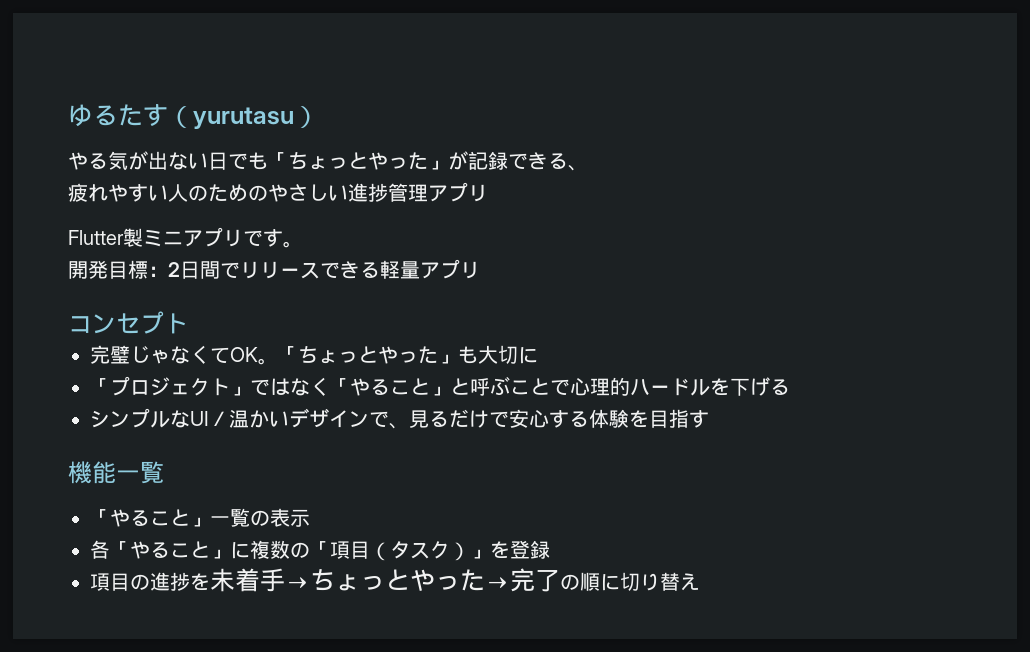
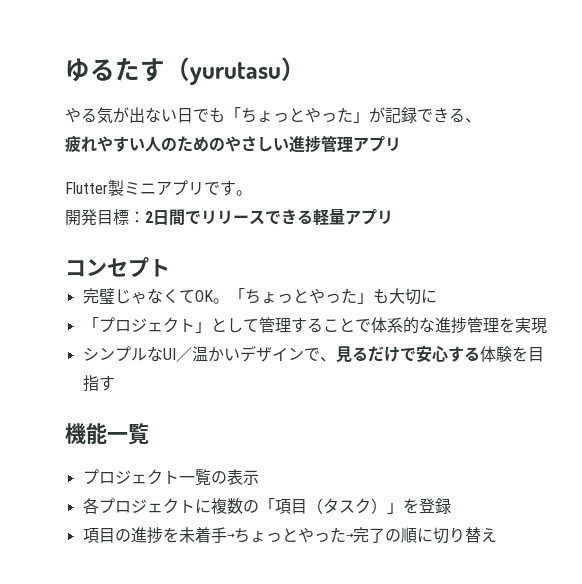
- 「プロジェクト」ではなく「やること」と呼ぶことで心理的ハードルを下げる
+ 「プロジェクト」として管理することで体系的な進捗管理を実現
- 「やること」一覧の表示
+ プロジェクト一覧の表示
- 各「やること」に複数の「項目（タスク）」を登録
+ 各プロジェクトに複数の「項目（タスク）」を登録

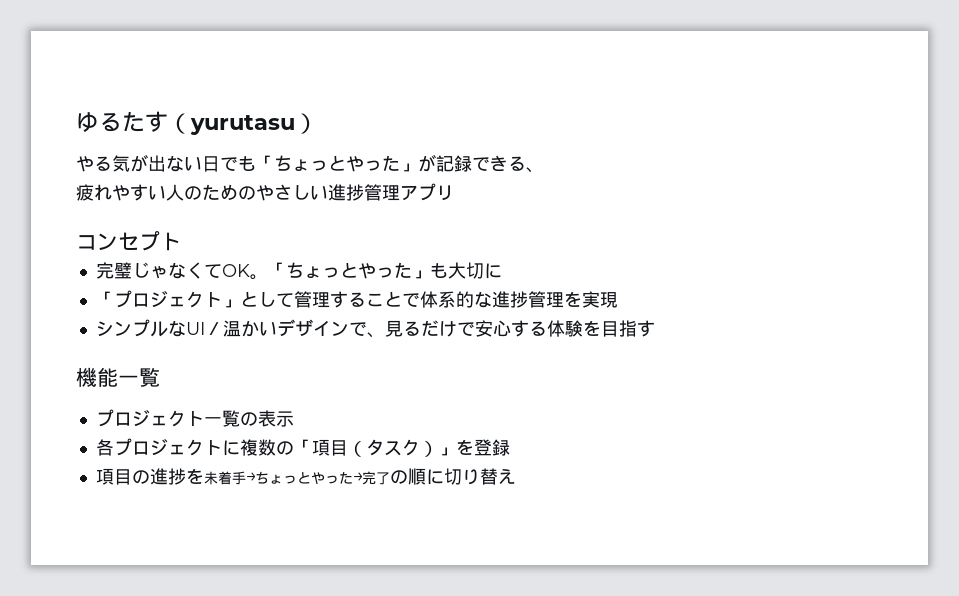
- Flutter製ミニアプリです。
- 開発目標：2日間でリリースできる軽量アプリ

